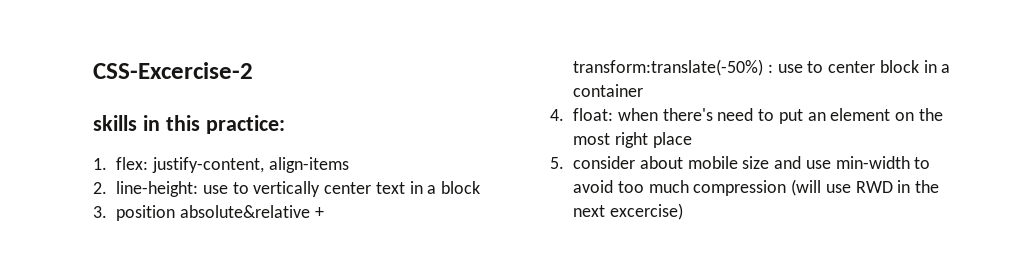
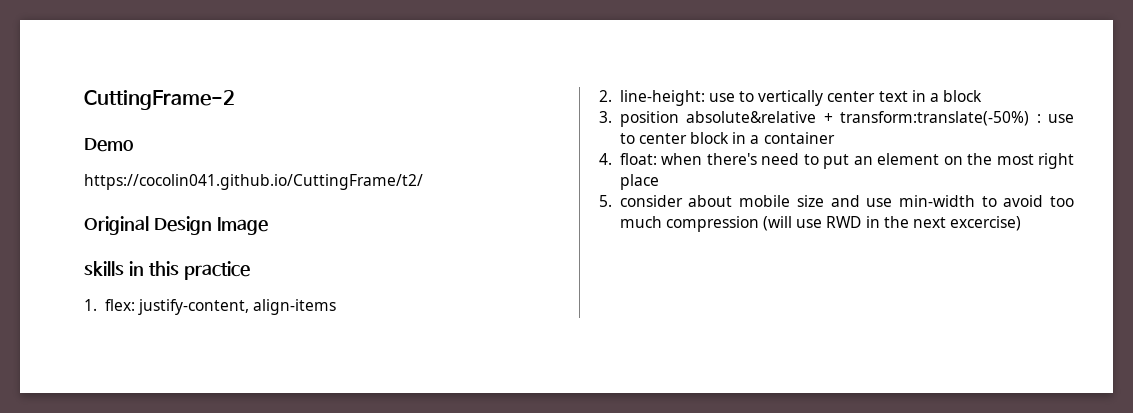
- CSS-Excercise-2
+ CuttingFrame-2
+ Demo
+ https://cocolin041.github.io/CuttingFrame/t2/
+ Original Design Image
- skills in this practice:
+ skills in this practice

